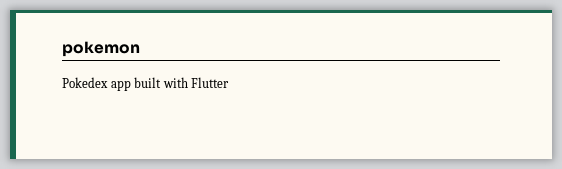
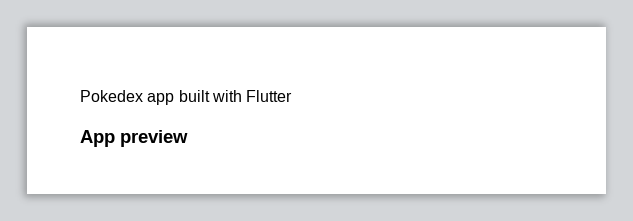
- pokemon
+ App preview

